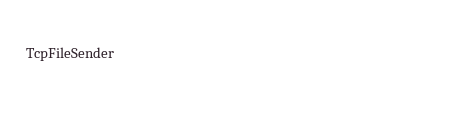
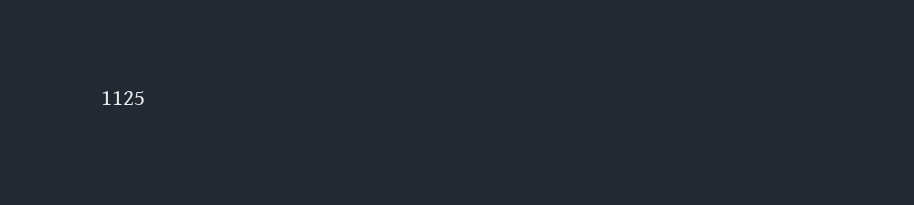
- TcpFileSender
+ 1125

